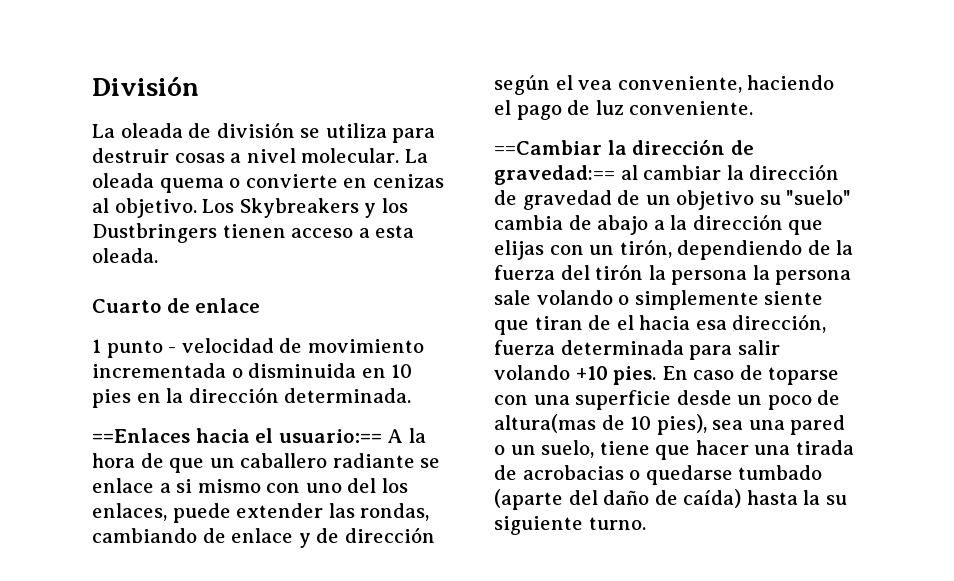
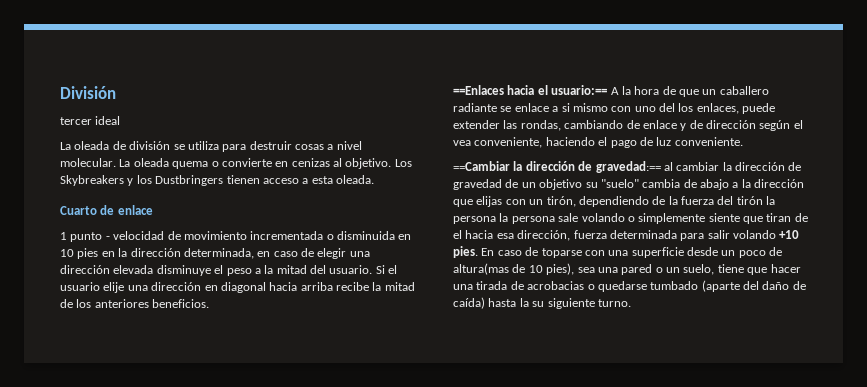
+ tercer ideal
- 1 punto - velocidad de movimiento incrementada o disminuida en 10 pies en la dirección determinada.
+ 1 punto - velocidad de movimiento incrementada o disminuida en 10 pies en la dirección determinada, en caso de elegir una dirección elevada disminuye el peso a la mitad del usuario. Si el usuario elije una dirección en diagonal hacia arriba recibe la mitad de los anteriores beneficios.

